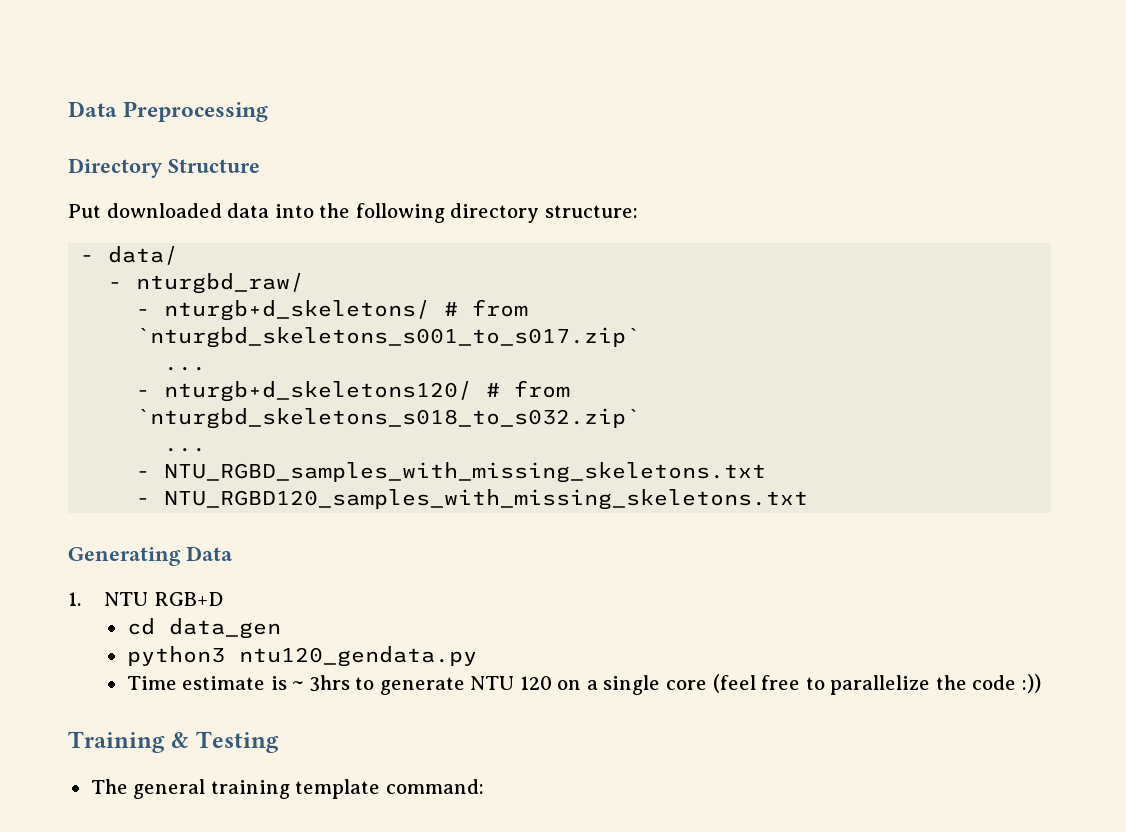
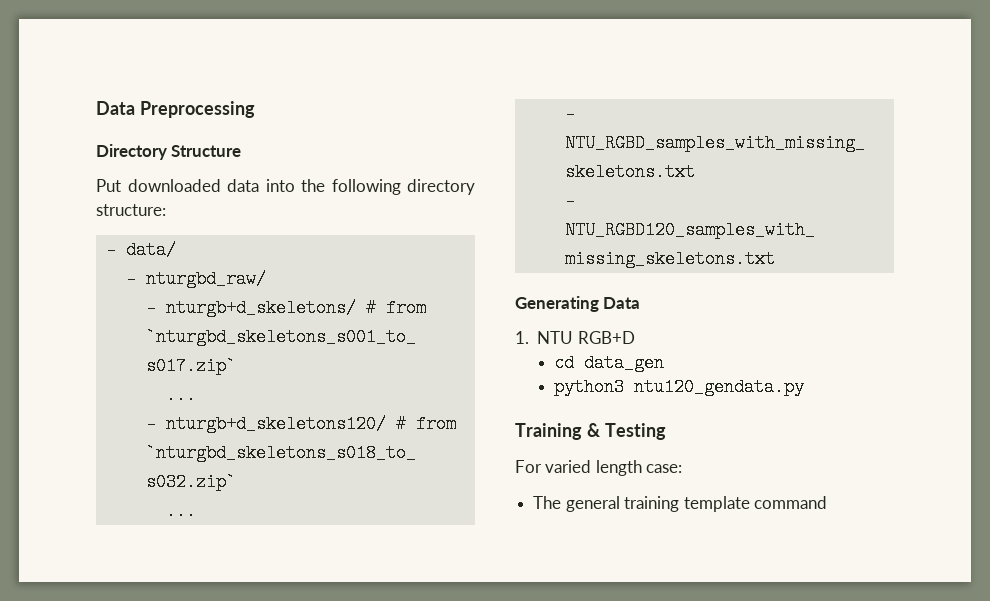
- Time estimate is ~ 3hrs to generate NTU 120 on a single core (feel free to parallelize the code :))
+ For varied length case:
- The general training template command:
+ The general training template command

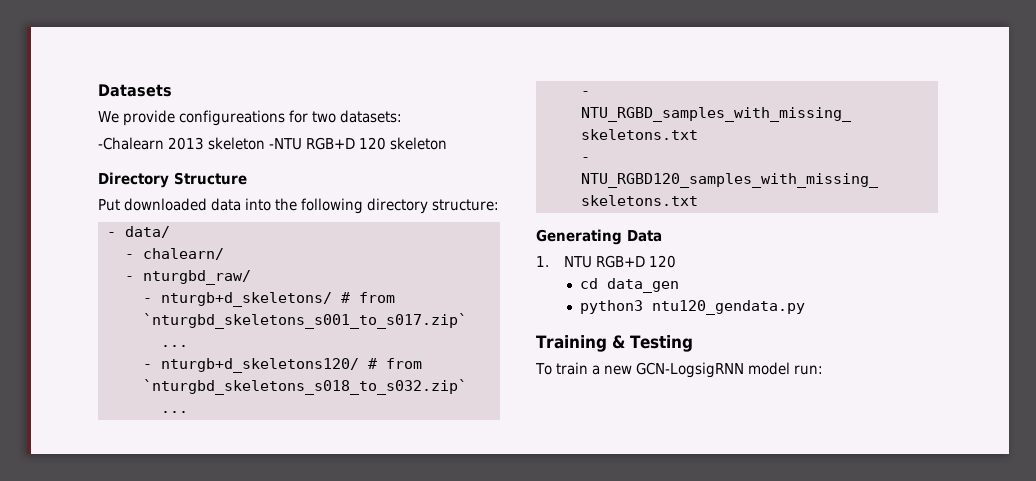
- Data Preprocessing
+ Datasets
+ We provide configureations for two datasets:
+ -Chalearn 2013 skeleton -NTU RGB+D 120 skeleton
+ - chalearn/
- 1. NTU RGB+D
+ 1. NTU RGB+D 120
- For varied length case:
- The general training template command
+ To train a new GCN-LogsigRNN model run:

